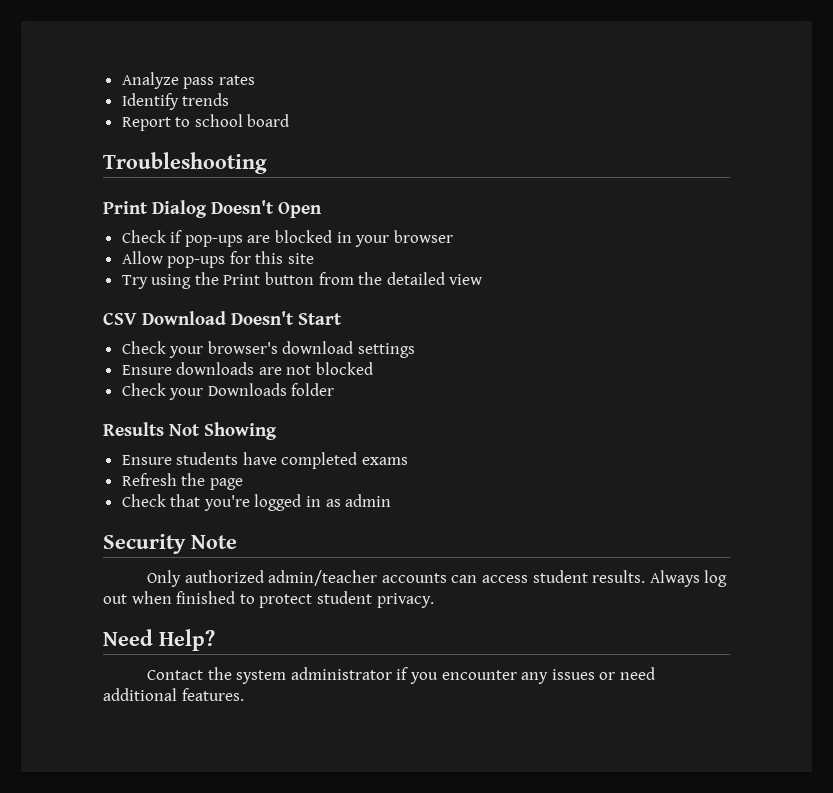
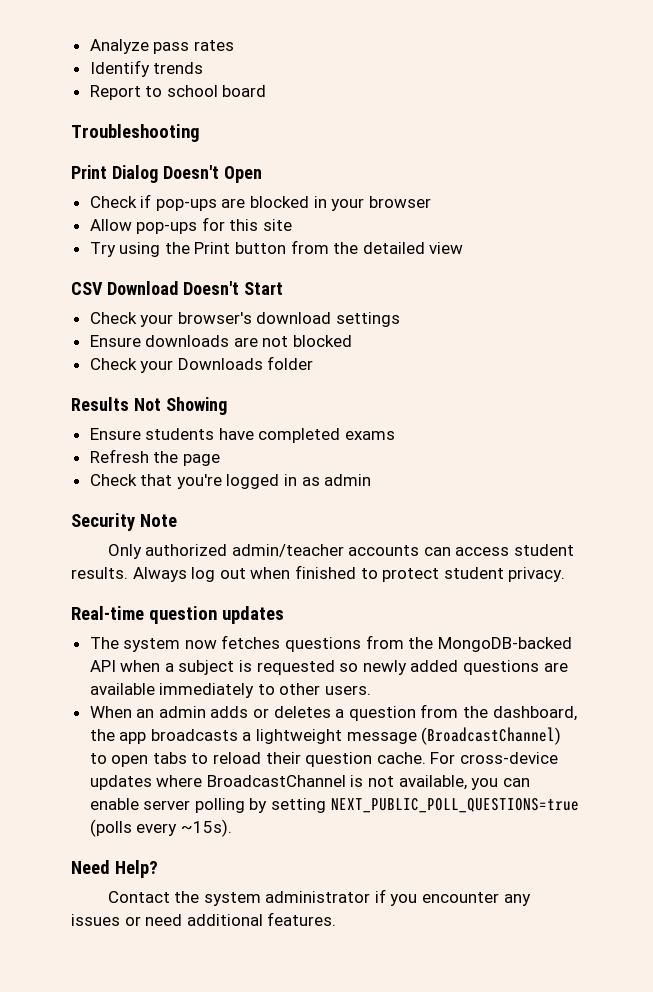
+ Real-time question updates
+ The system now fetches questions from the MongoDB-backed API when a subject is requested so newly added questions are available immediately to other users.
+ When an admin adds or deletes a question from the dashboard, the app broadcasts a lightweight message (BroadcastChannel) to open tabs to reload their question cache. For cross-device updates where BroadcastChannel is not available, you can enable server polling by setting NEXT_PUBLIC_POLL_QUESTIONS=true (polls every ~15s).

